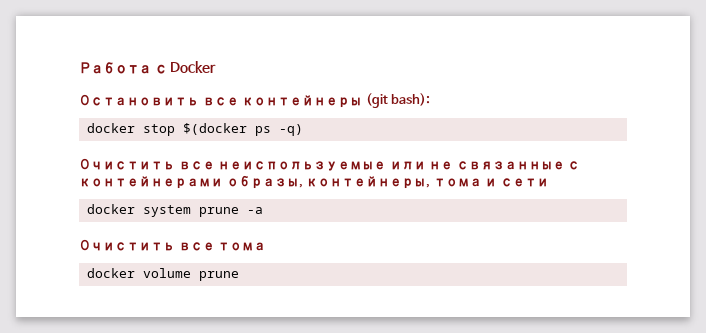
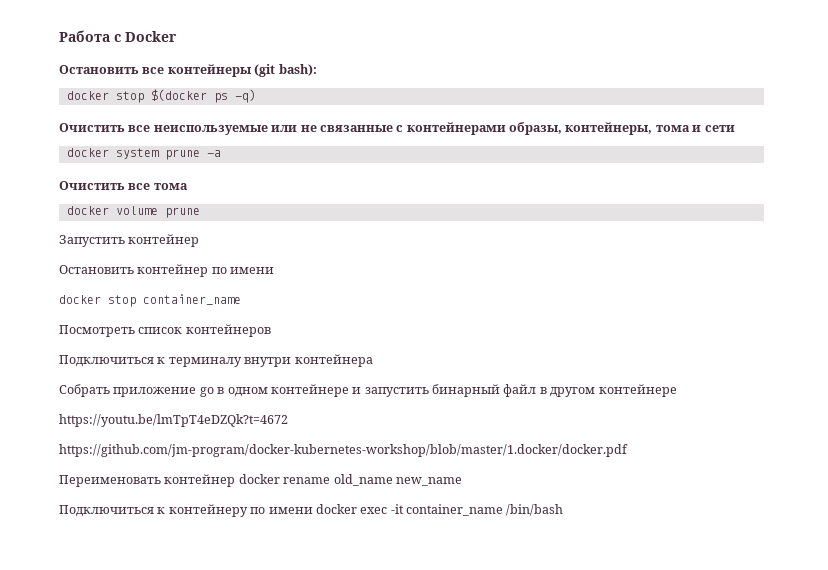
+ Запустить контейнер
+ Остановить контейнер по имени
+ docker stop container_name
+ Посмотреть список контейнеров
+ Подключиться к терминалу внутри контейнера
+ Собрать приложение go в одном контейнере и запустить бинарный файл в другом контейнере
+ https://youtu.be/lmTpT4eDZQk?t=4672
+ https://github.com/jm-program/docker-kubernetes-workshop/blob/master/1.docker/docker.pdf
+ Переименовать контейнер docker rename old_name new_name
+ Подключиться к контейнеру по имени docker exec -it container_name /bin/bash

